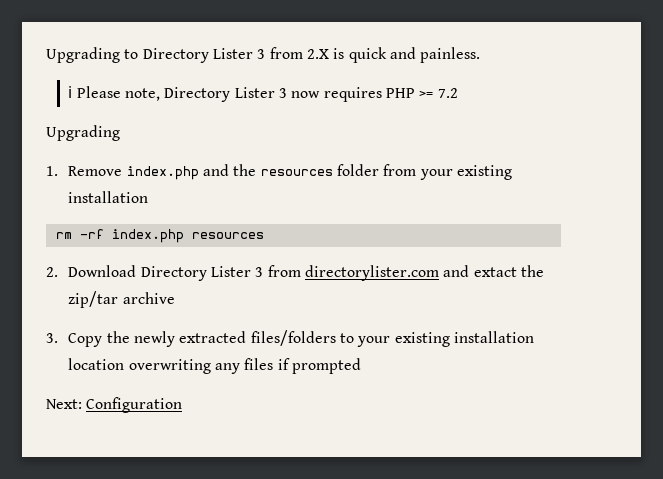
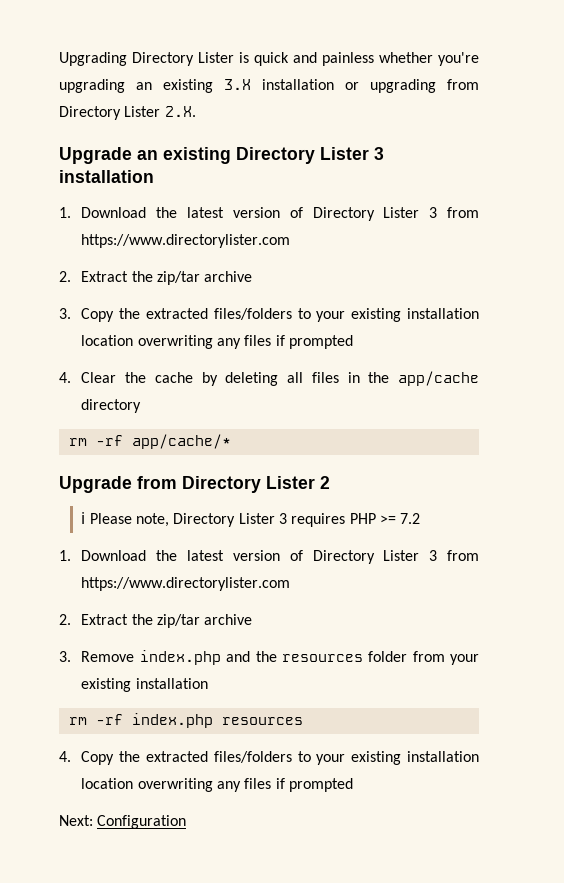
- Upgrading to Directory Lister 3 from 2.X is quick and painless.
+ Upgrading Directory Lister is quick and painless whether you're upgrading an existing 3.X installation or upgrading from Directory Lister 2.X.
+ Upgrade an existing Directory Lister 3 installation
+ 1. Download the latest version of Directory Lister 3 from https://www.directorylister.com
+ 2. Extract the zip/tar archive
+ 3. Copy the extracted files/folders to your existing installation location overwriting any files if prompted
+ 4. Clear the cache by deleting all files in the app/cache directory
+ rm -rf app/cache/*
+ Upgrade from Directory Lister 2
- ℹ Please note, Directory Lister 3 now requires PHP >= 7.2
- Upgrading
- 1. Remove index.php and the resources folder from your existing installation
+ ℹ Please note, Directory Lister 3 requires PHP >= 7.2
+ 1. Download the latest version of Directory Lister 3 from https://www.directorylister.com
+ 2. Extract the zip/tar archive
+ 3. Remove index.php and the resources folder from your existing installation
- 2. Download Directory Lister 3 from directorylister.com and extact the zip/tar archive
- 3. Copy the newly extracted files/folders to your existing installation location overwriting any files if prompted
+ 4. Copy the extracted files/folders to your existing installation location overwriting any files if prompted

